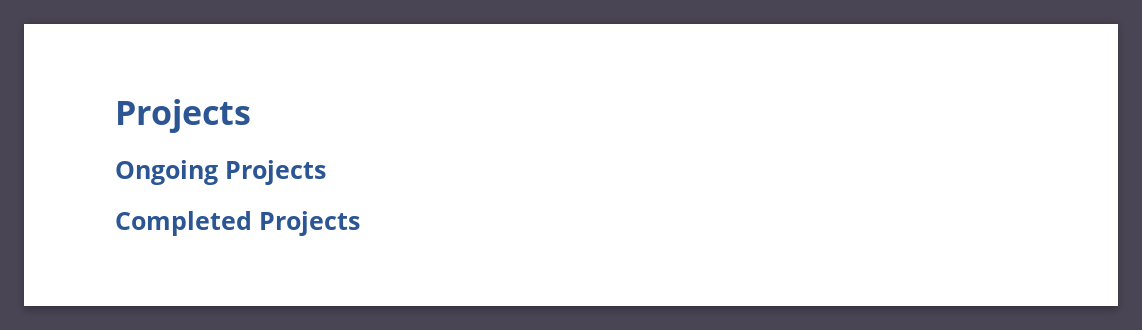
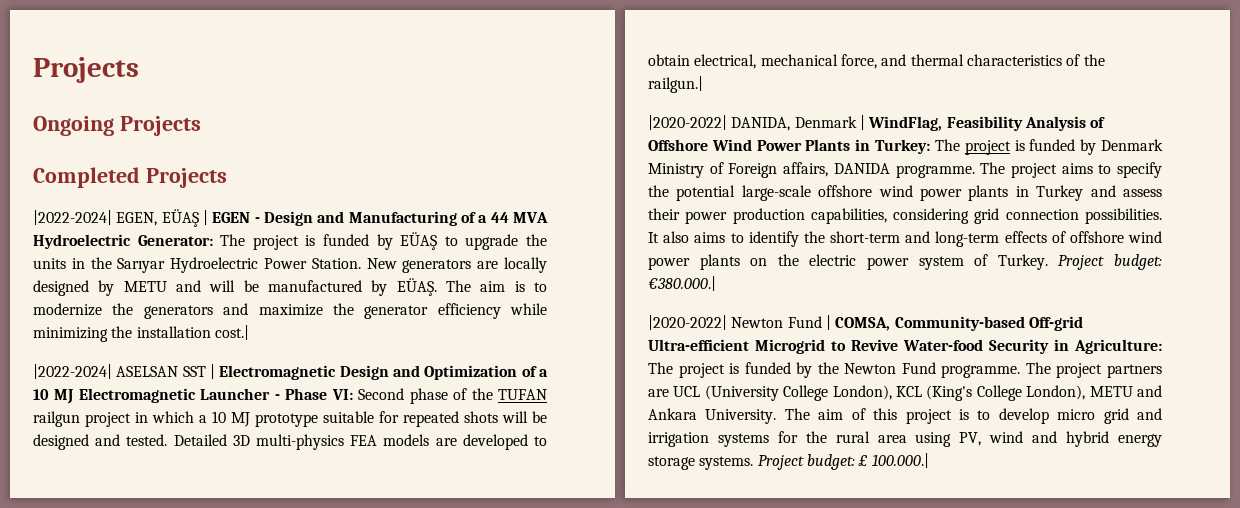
+ |2022-2024| EGEN, EÜAŞ | EGEN - Design and Manufacturing of a 44 MVA Hydroelectric Generator: The project is funded by EÜAŞ to upgrade the units in the Sarıyar Hydroelectric Power Station. New generators are locally designed by METU and will be manufactured by EÜAŞ. The aim is to modernize the generators and maximize the generator efficiency while minimizing the installation cost.|
+ |2022-2024| ASELSAN SST | Electromagnetic Design and Optimization of a 10 MJ Electromagnetic Launcher - Phase VI: Second phase of the TUFAN railgun project in which a 10 MJ prototype suitable for repeated shots will be designed and tested. Detailed 3D multi-physics FEA models are developed to obtain electrical, mechanical force, and thermal characteristics of the railgun.|
+ |2020-2022| DANIDA, Denmark | WindFlag, Feasibility Analysis of Offshore Wind Power Plants in Turkey: The project is funded by Denmark Ministry of Foreign affairs, DANIDA programme. The project aims to specify the potential large-scale offshore wind power plants in Turkey and assess their power production capabilities, considering grid connection possibilities. It also aims to identify the short-term and long-term effects of offshore wind power plants on the electric power system of Turkey. Project budget: €380.000.|
+ |2020-2022| Newton Fund | COMSA, Community-based Off-grid Ultra-efficient Microgrid to Revive Water-food Security in Agriculture: The project is funded by the Newton Fund programme. The project partners are UCL (University College London), KCL (King's College London), METU and Ankara University. The aim of this project is to develop micro grid and irrigation systems for the rural area using PV, wind and hybrid energy storage systems. Project budget: £ 100.000.|

